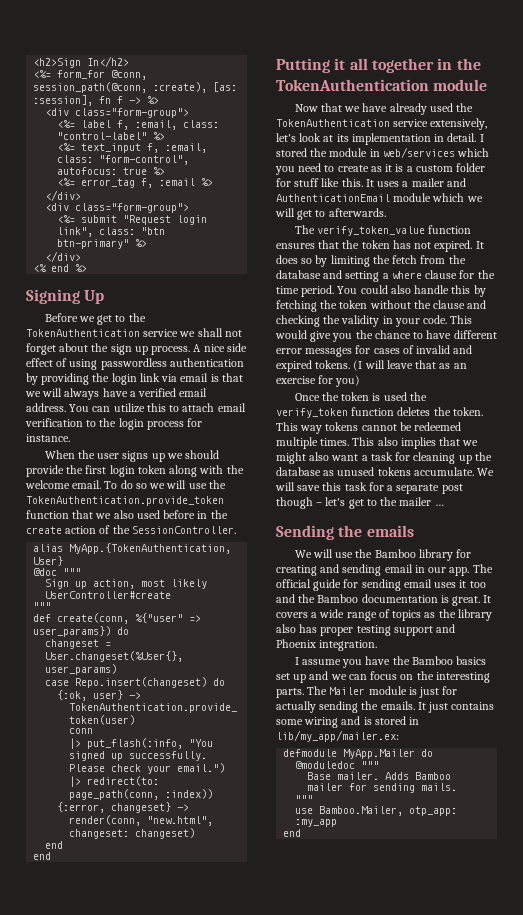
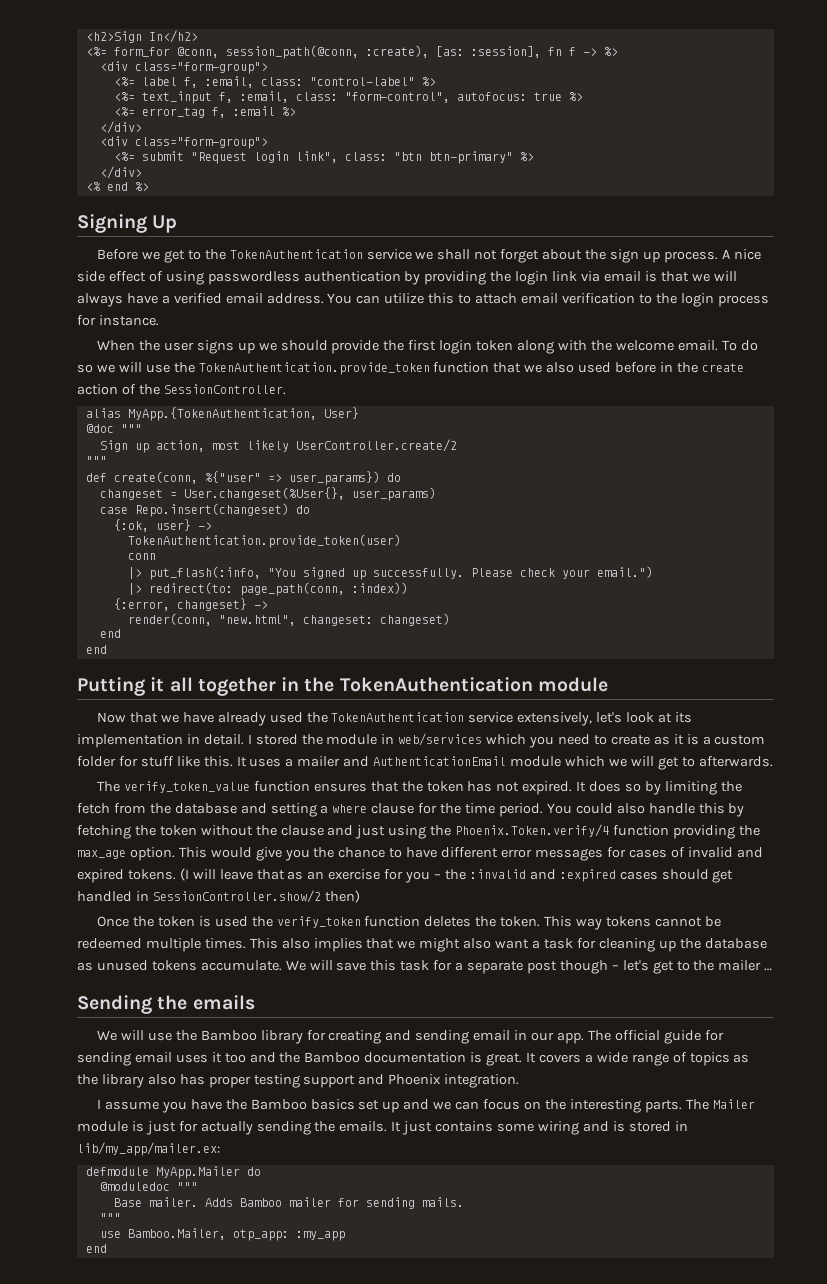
- Sign up action, most likely UserController#create
+ Sign up action, most likely UserController.create/2
- You could also handle this by fetching the token without the clause and checking the validity in your code.
+ You could also handle this by fetching the token without the clause and just using the Phoenix.Token.verify/4 function providing the max_age option.
- (I will leave that as an exercise for you)
+ (I will leave that as an exercise for you – the :invalid and :expired cases should get handled in SessionController.show/2 then)

